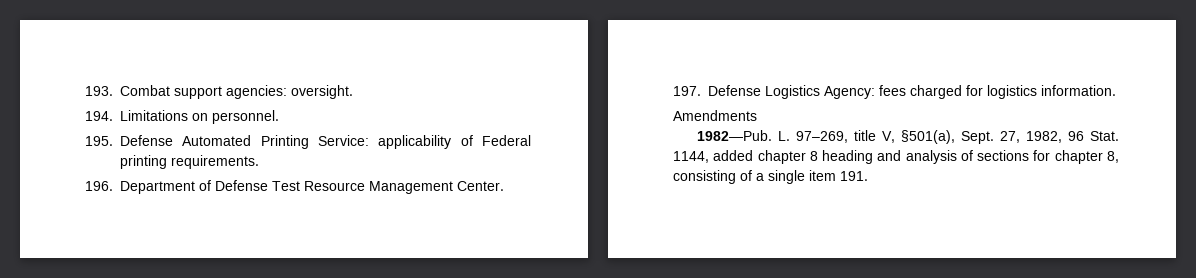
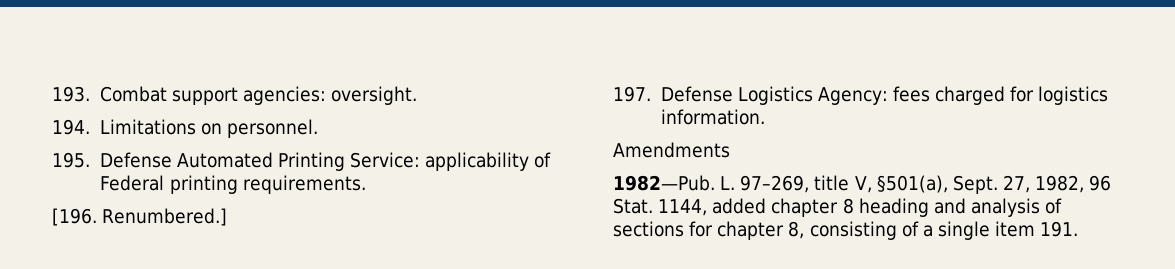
- 196. Department of Defense Test Resource Management Center.
+ [196. Renumbered.]

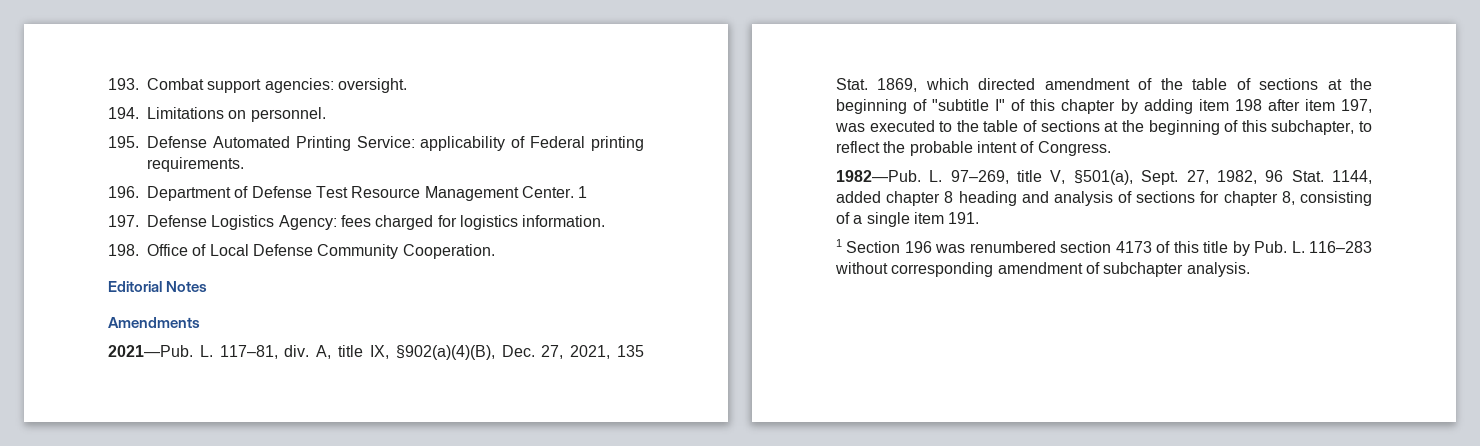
- [196. Renumbered.]
+ 196. Department of Defense Test Resource Management Center. 1
+ 198. Office of Local Defense Community Cooperation.
+ Editorial Notes
  Amendments
+ 2021—Pub. L. 117–81, div. A, title IX, §902(a)(4)(B), Dec. 27, 2021, 135 Stat. 1869, which directed amendment of the table of sections at the beginning of "subtitle I" of this chapter by adding item 198 after item 197, was executed to the table of sections at the beginning of this subchapter, to reflect the probable intent of Congress.
+ 1 Section 196 was renumbered section 4173 of this title by Pub. L. 116–283 without corresponding amendment of subchapter analysis.

